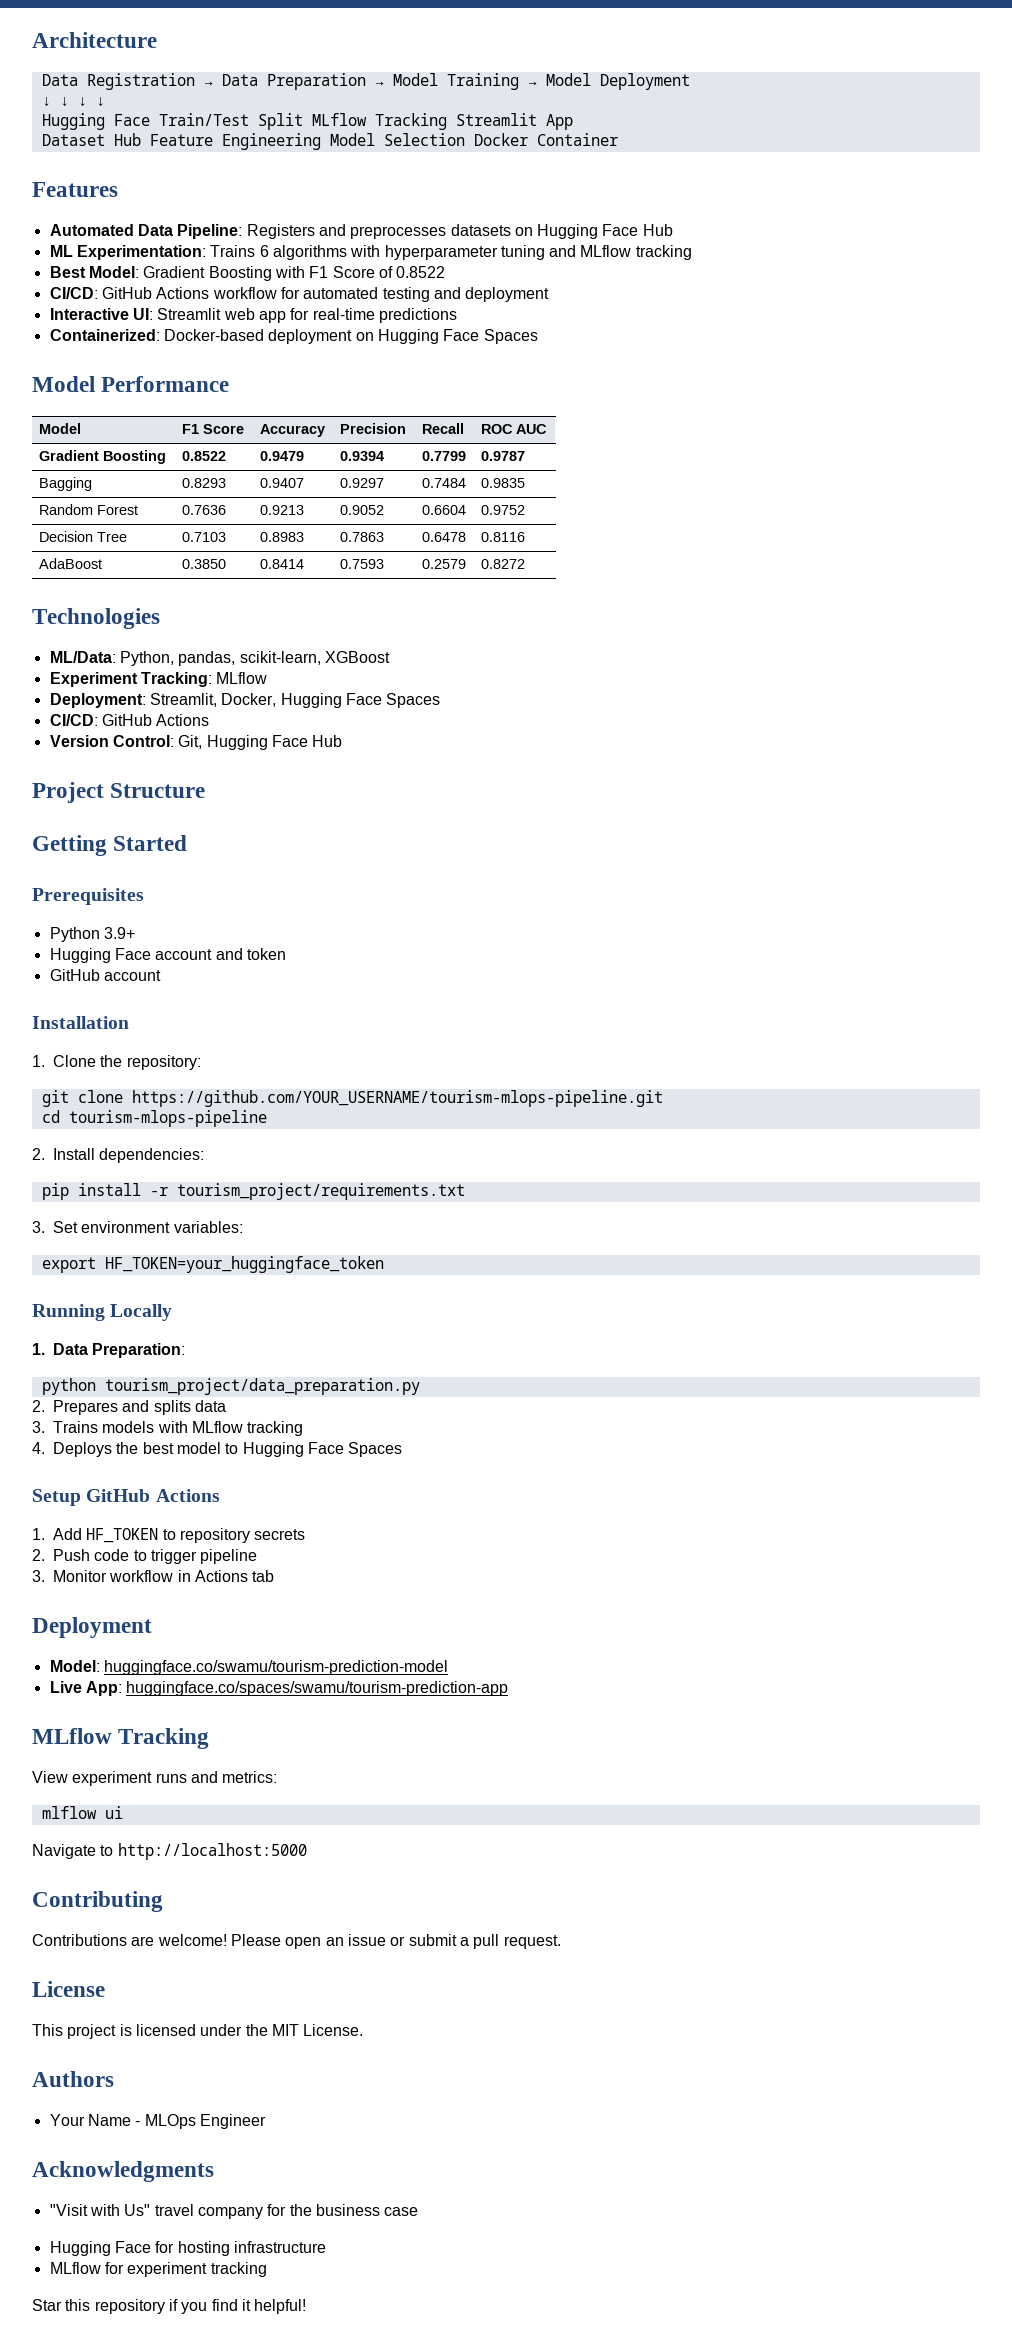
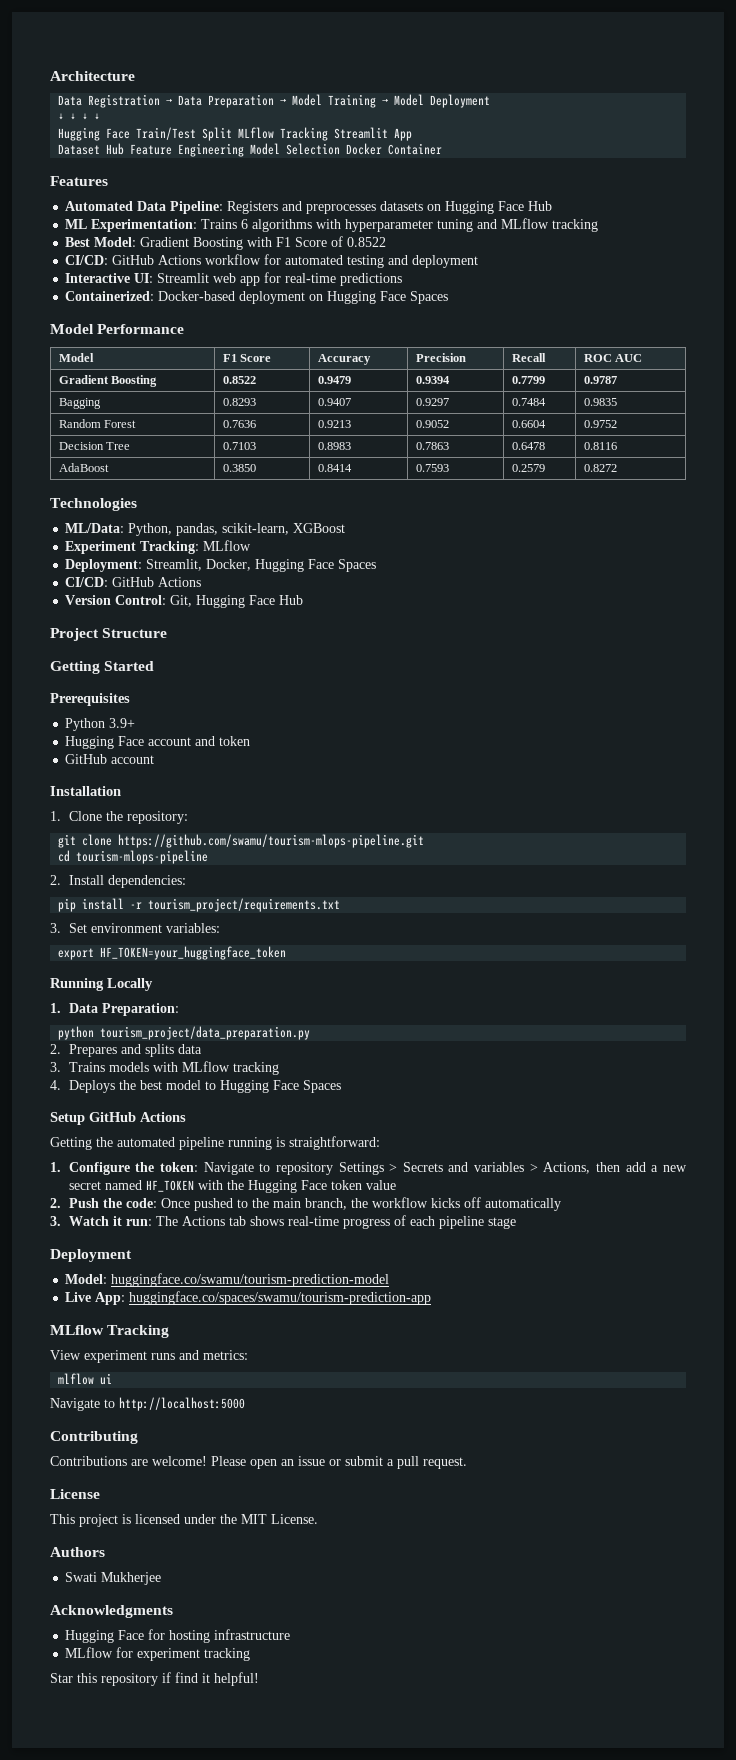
- git clone https://github.com/YOUR_USERNAME/tourism-mlops-pipeline.git
+ git clone https://github.com/swamu/tourism-mlops-pipeline.git
- 1. Add HF_TOKEN to repository secrets
- 2. Push code to trigger pipeline
- 3. Monitor workflow in Actions tab
+ Getting the automated pipeline running is straightforward:
+ 1. Configure the token: Navigate to repository Settings > Secrets and variables > Actions, then add a new secret named HF_TOKEN with the Hugging Face token value
+ 2. Push the code: Once pushed to the main branch, the workflow kicks off automatically
+ 3. Watch it run: The Actions tab shows real-time progress of each pipeline stage
- Your Name - MLOps Engineer
+ Swati Mukherjee
  Acknowledgments
- "Visit with Us" travel company for the business case
- Star this repository if you find it helpful!
+ Star this repository if find it helpful!

